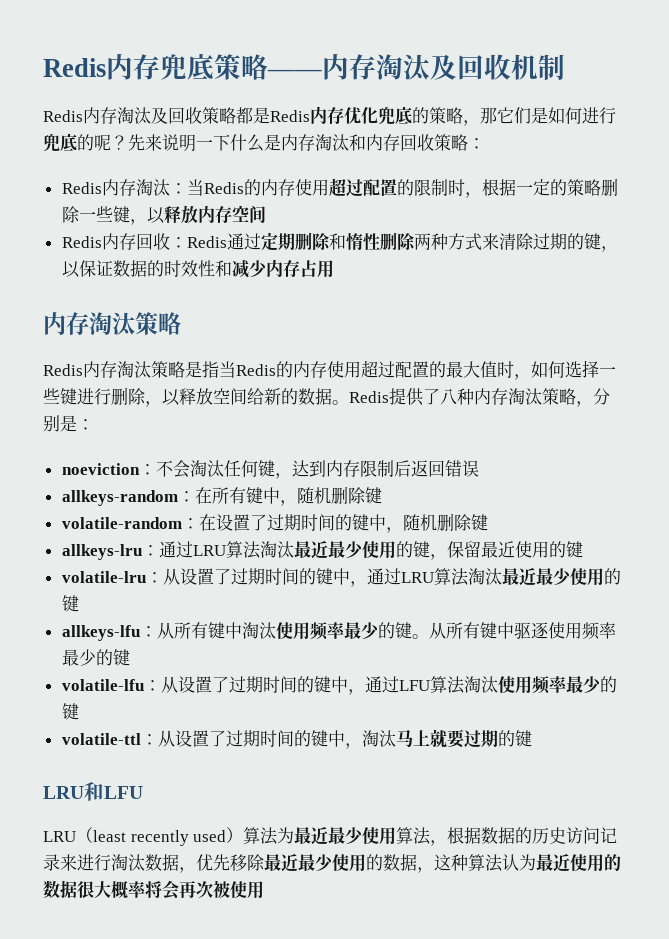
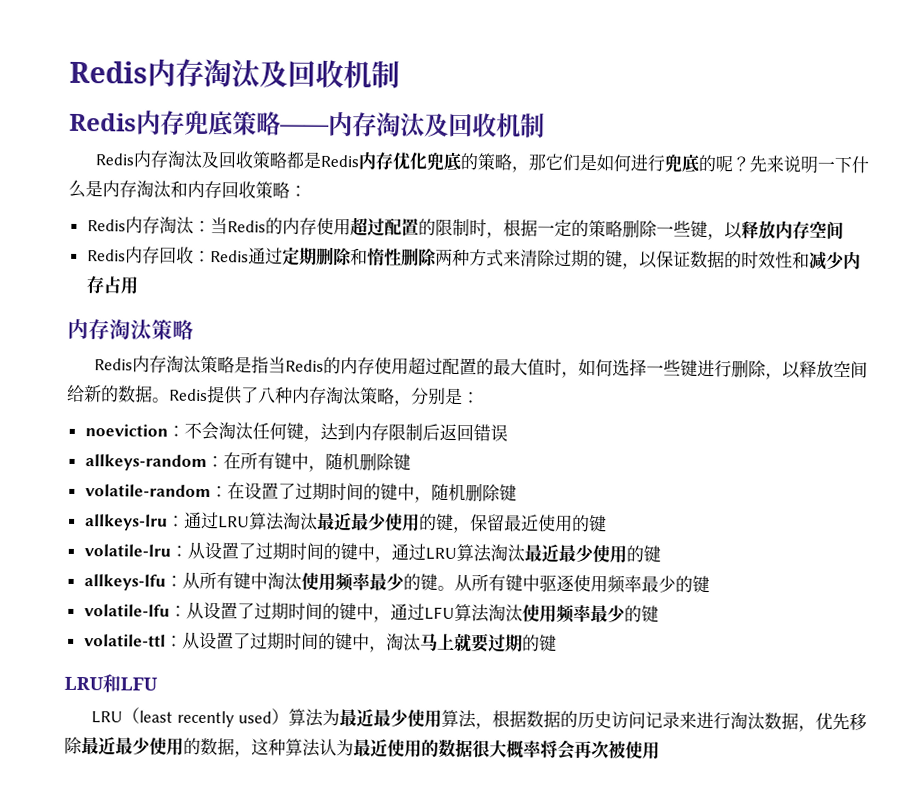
+ Redis内存淘汰及回收机制

